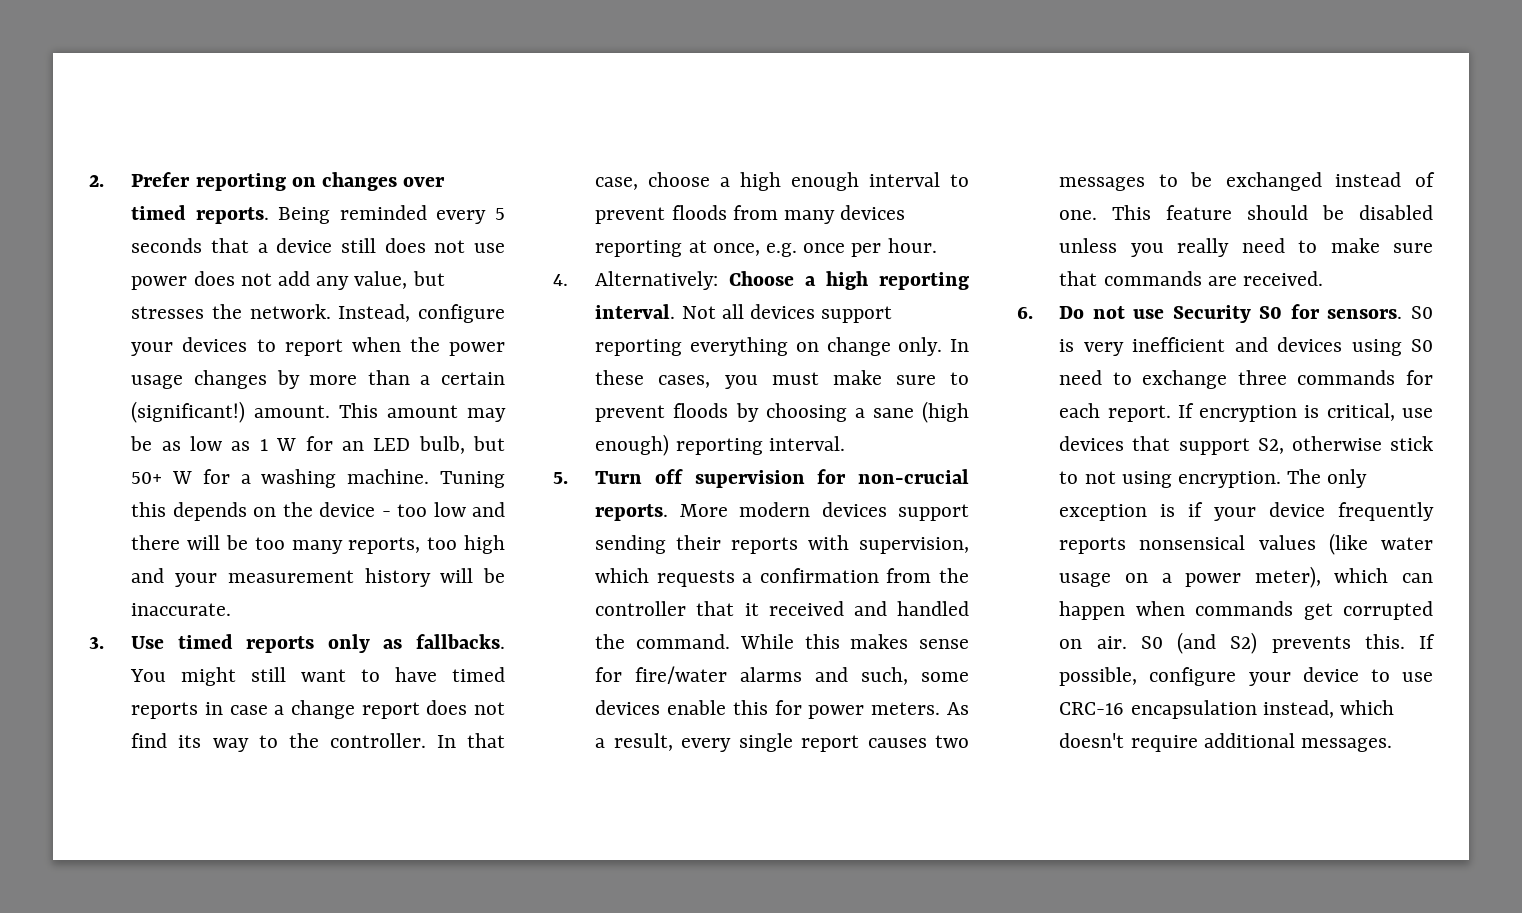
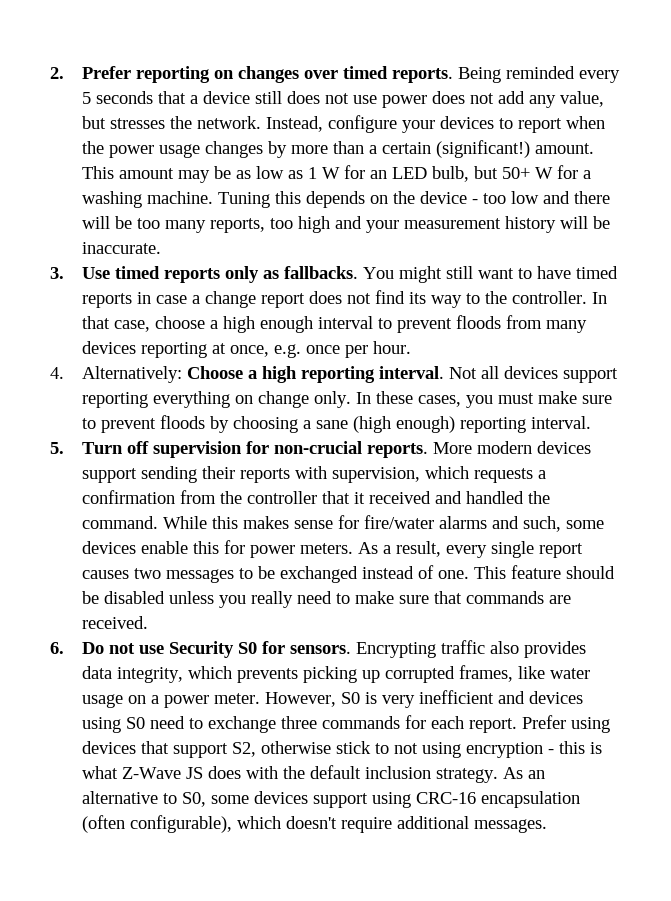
- S0 is very inefficient and devices using S0 need to exchange three commands for each report.
+ Encrypting traffic also provides data integrity, which prevents picking up corrupted frames, like water usage on a power meter. However, S0 is very inefficient and devices using S0 need to exchange three commands for each report.
- If encryption is critical, use devices that support S2, otherwise stick to not using encryption. The only exception is if your device frequently reports nonsensical values (like water usage on a power meter), which can happen when commands get corrupted on air. S0 (and S2) prevents this. If possible, configure your device to use CRC-16 encapsulation instead, which doesn't require additional messages.
+ Prefer using devices that support S2, otherwise stick to not using encryption - this is what Z-Wave JS does with the default inclusion strategy. As an alternative to S0, some devices support using CRC-16 encapsulation (often configurable), which doesn't require additional messages.

